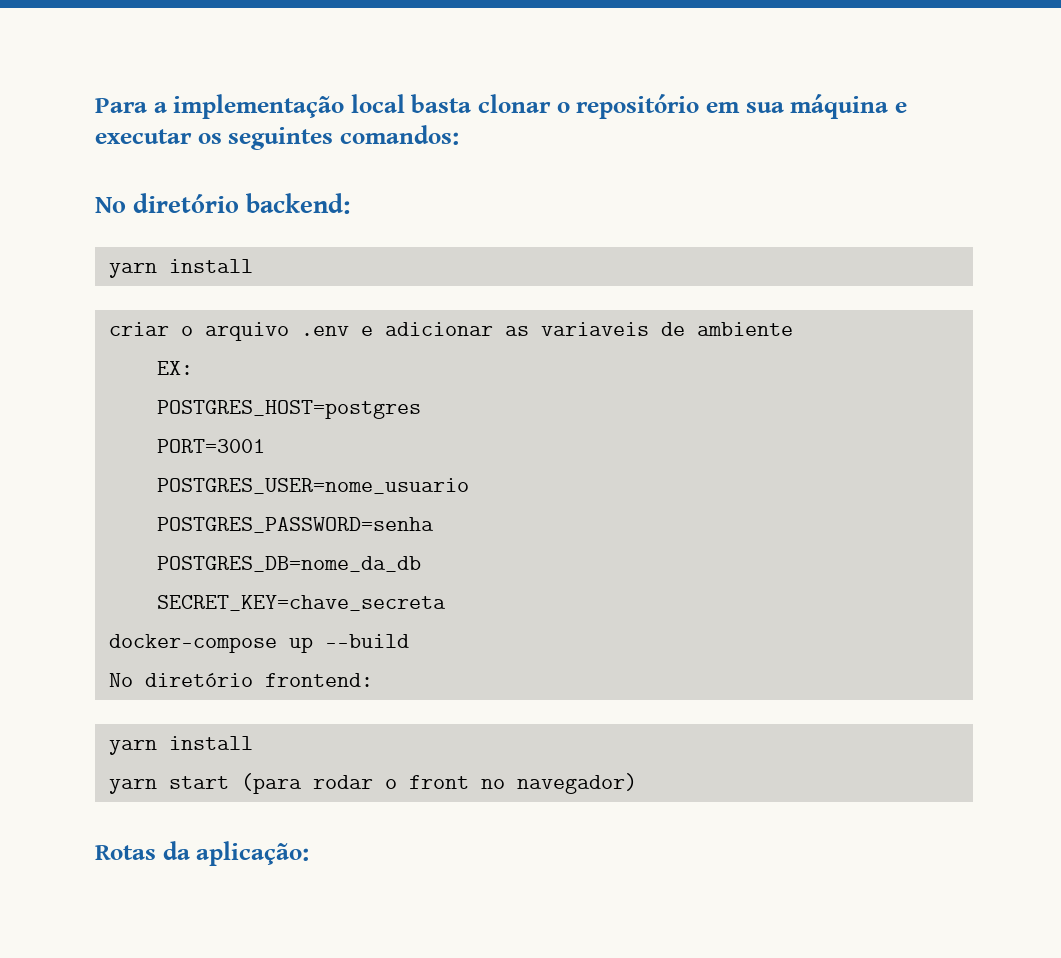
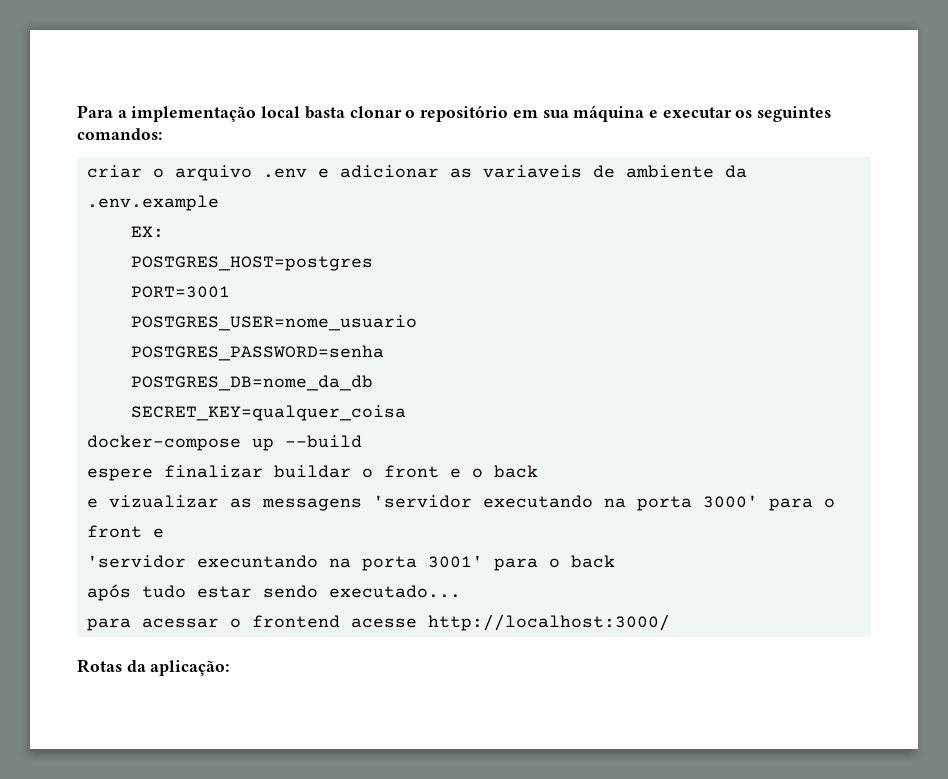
- No diretório backend:
- yarn install
- criar o arquivo .env e adicionar as variaveis de ambiente
+ criar o arquivo .env e adicionar as variaveis de ambiente da .env.example
- SECRET_KEY=chave_secreta
+ SECRET_KEY=qualquer_coisa
- No diretório frontend:
- yarn install
- yarn start (para rodar o front no navegador)
+ espere finalizar buildar o front e o back
+ e vizualizar as messagens 'servidor executando na porta 3000' para o front e
+ 'servidor execuntando na porta 3001' para o back
+ após tudo estar sendo executado...
+ para acessar o frontend acesse http://localhost:3000/

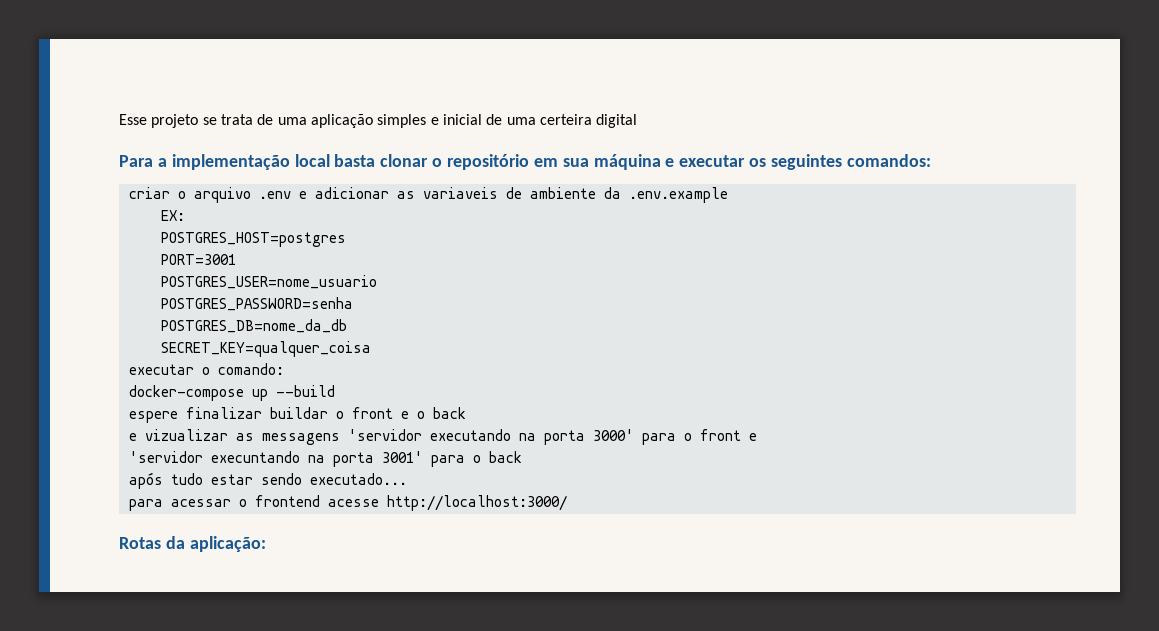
+ Esse projeto se trata de uma aplicação simples e inicial de uma certeira digital
+ executar o comando:

